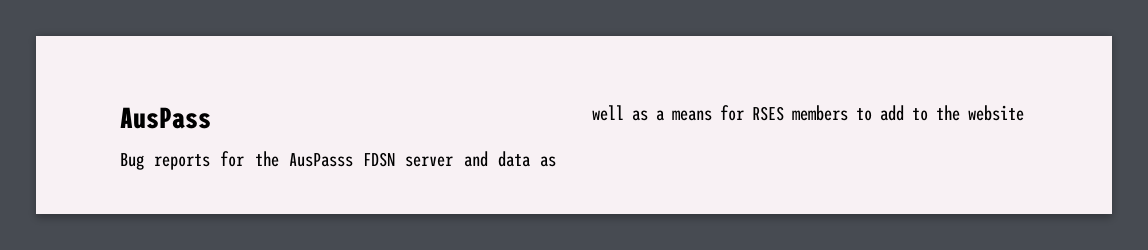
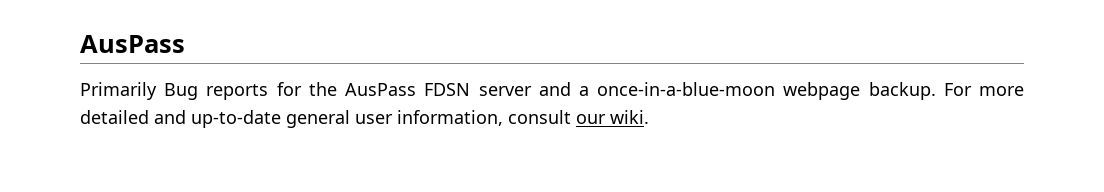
- Bug reports for the AusPasss FDSN server and data as well as a means for RSES members to add to the website
+ Primarily Bug reports for the AusPass FDSN server and a once-in-a-blue-moon webpage backup. For more detailed and up-to-date general user information, consult our wiki.

